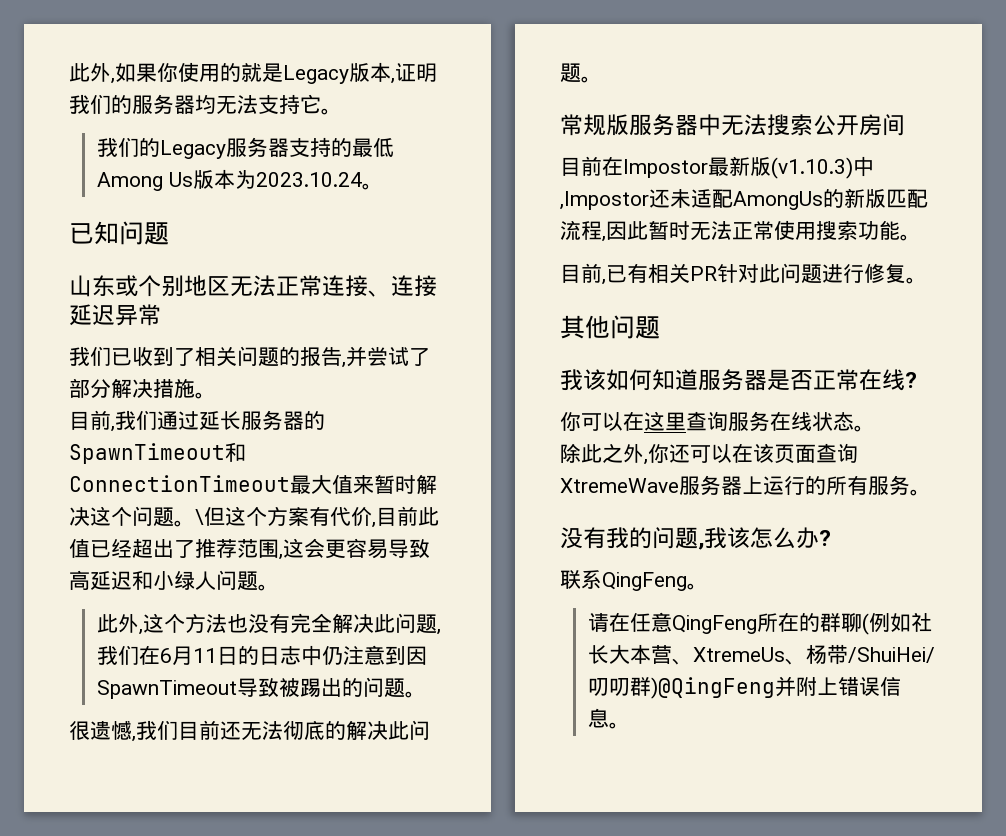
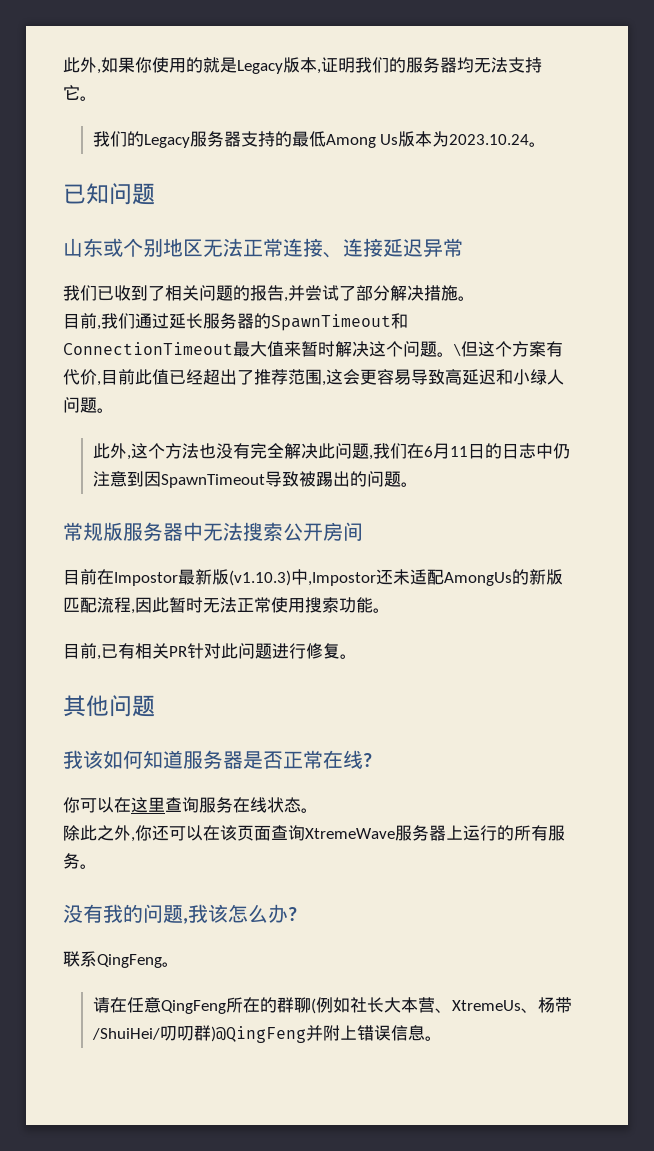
- 很遗憾,我们目前还无法彻底的解决此问题。

